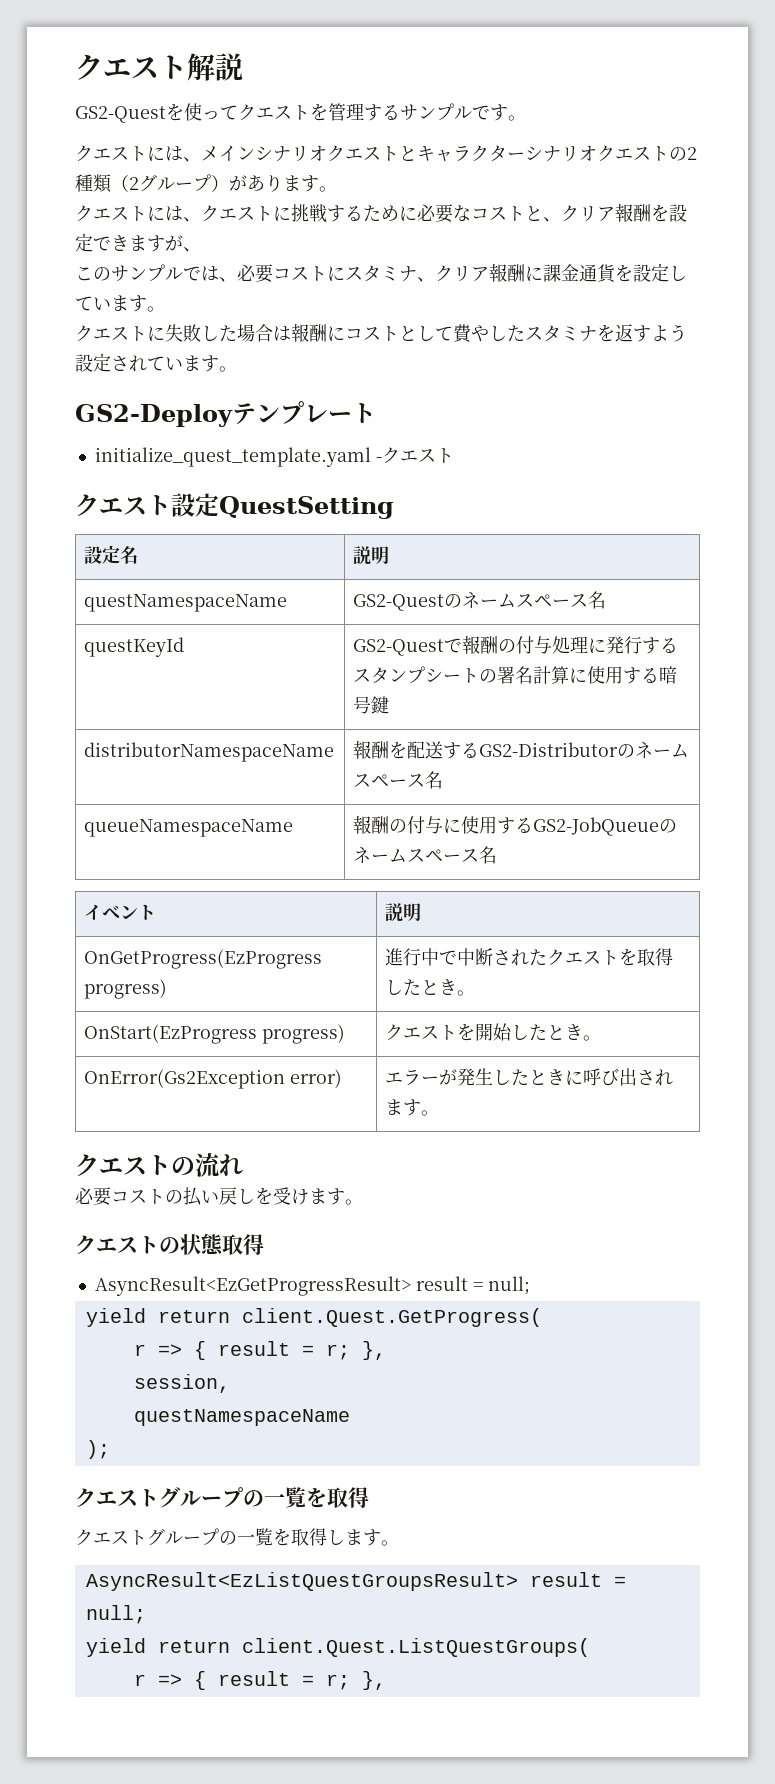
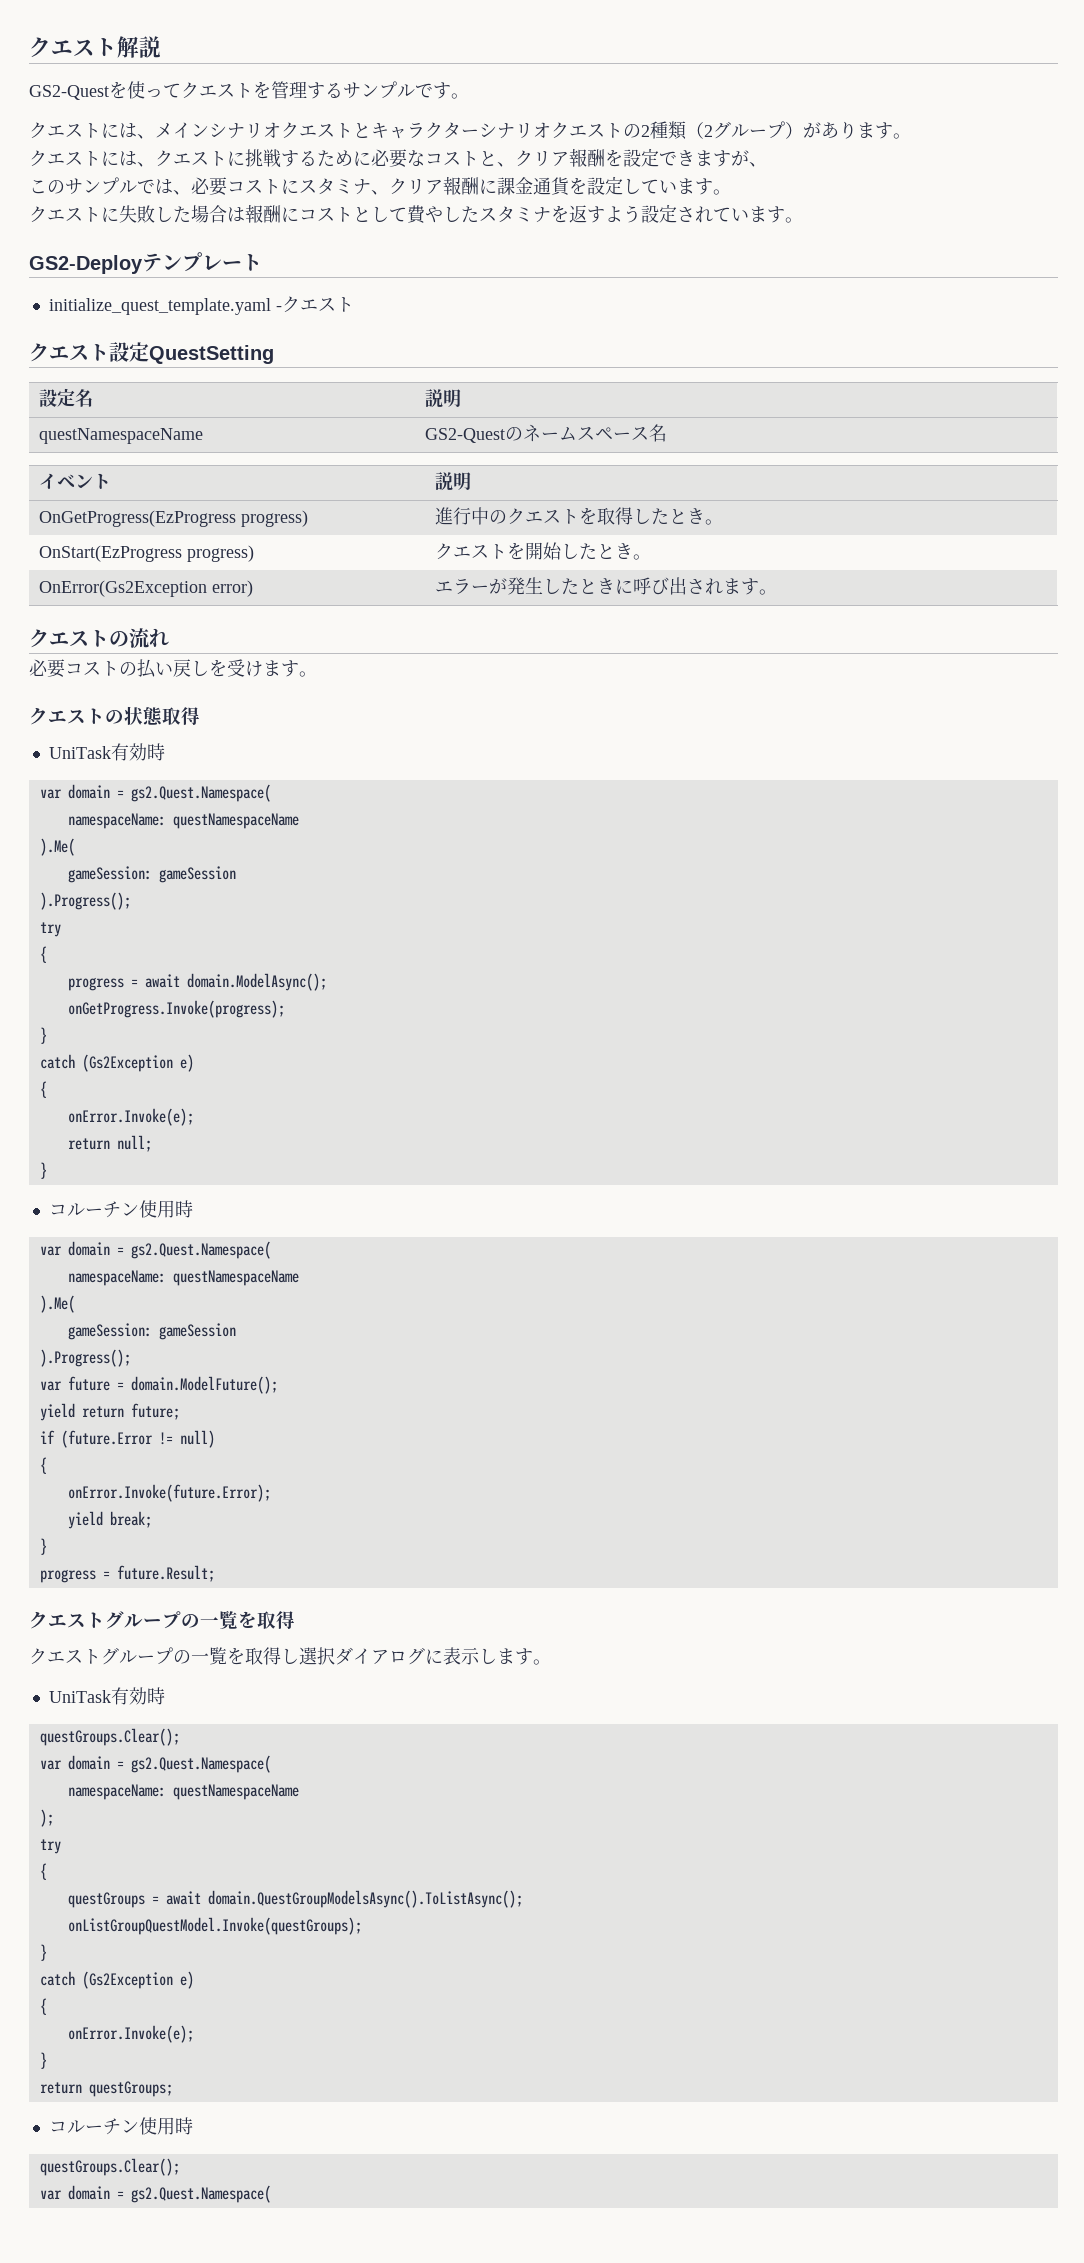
- questKeyId | GS2-Questで報酬の付与処理に発行するスタンプシートの署名計算に使用する暗号鍵
- distributorNamespaceName | 報酬を配送するGS2-Distributorのネームスペース名
- queueNamespaceName | 報酬の付与に使用するGS2-JobQueueのネームスペース名
- OnGetProgress(EzProgress progress) | 進行中で中断されたクエストを取得したとき。
+ OnGetProgress(EzProgress progress) | 進行中のクエストを取得したとき。
  クエストの状態取得
- AsyncResult<EzGetProgressResult> result = null;
- yield return client.Quest.GetProgress(
- r => { result = r; },
- session,
- questNamespaceName
- );
+ UniTask有効時
+ var domain = gs2.Quest.Namespace(
+ namespaceName: questNamespaceName
+ ).Me(
+ gameSession: gameSession
+ ).Progress();
+ try
+ {
+ progress = await domain.ModelAsync();
+ onGetProgress.Invoke(progress);
+ }
+ catch (Gs2Exception e)
+ {
+ onError.Invoke(e);
+ return null;
+ }
+ コルーチン使用時
+ var domain = gs2.Quest.Namespace(
+ namespaceName: questNamespaceName
+ ).Me(
+ gameSession: gameSession
+ ).Progress();
+ var future = domain.ModelFuture();
+ yield return future;
+ if (future.Error != null)
+ {
+ onError.Invoke(future.Error);
+ yield break;
+ }
+ progress = future.Result;
- クエストグループの一覧を取得します。
- AsyncResult<EzListQuestGroupsResult> result = null;
- yield return client.Quest.ListQuestGroups(
- r => { result = r; },
+ クエストグループの一覧を取得し選択ダイアログに表示します。
+ UniTask有効時
+ questGroups.Clear();
+ var domain = gs2.Quest.Namespace(
+ namespaceName: questNamespaceName
+ );
+ try
+ {
+ questGroups = await domain.QuestGroupModelsAsync().ToListAsync();
+ onListGroupQuestModel.Invoke(questGroups);
+ }
+ catch (Gs2Exception e)
+ {
+ onError.Invoke(e);
+ }
+ return questGroups;
+ コルーチン使用時
+ questGroups.Clear();
+ var domain = gs2.Quest.Namespace(

